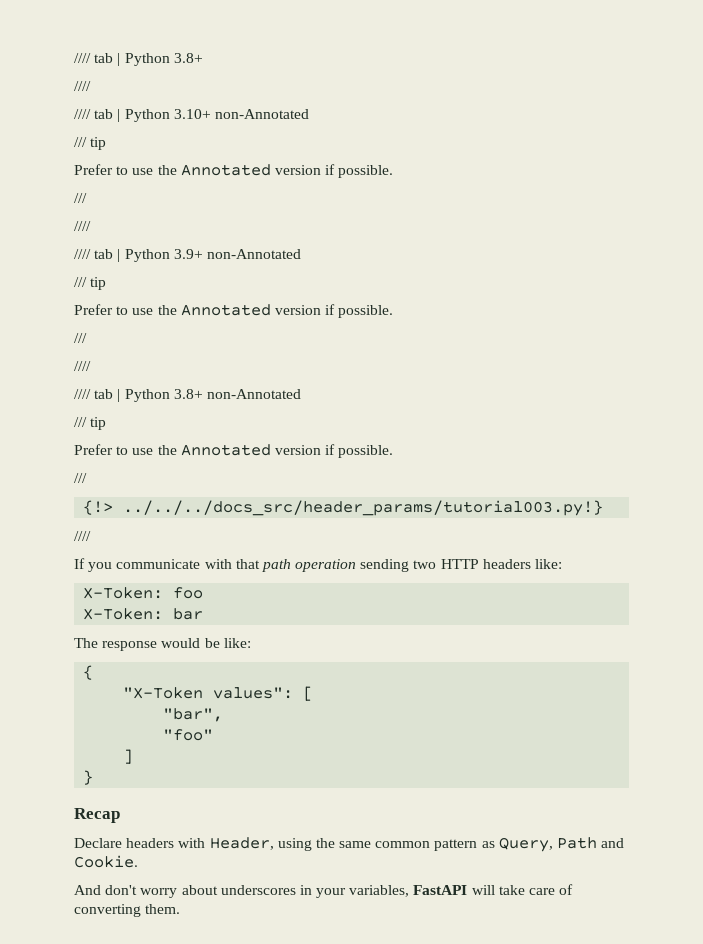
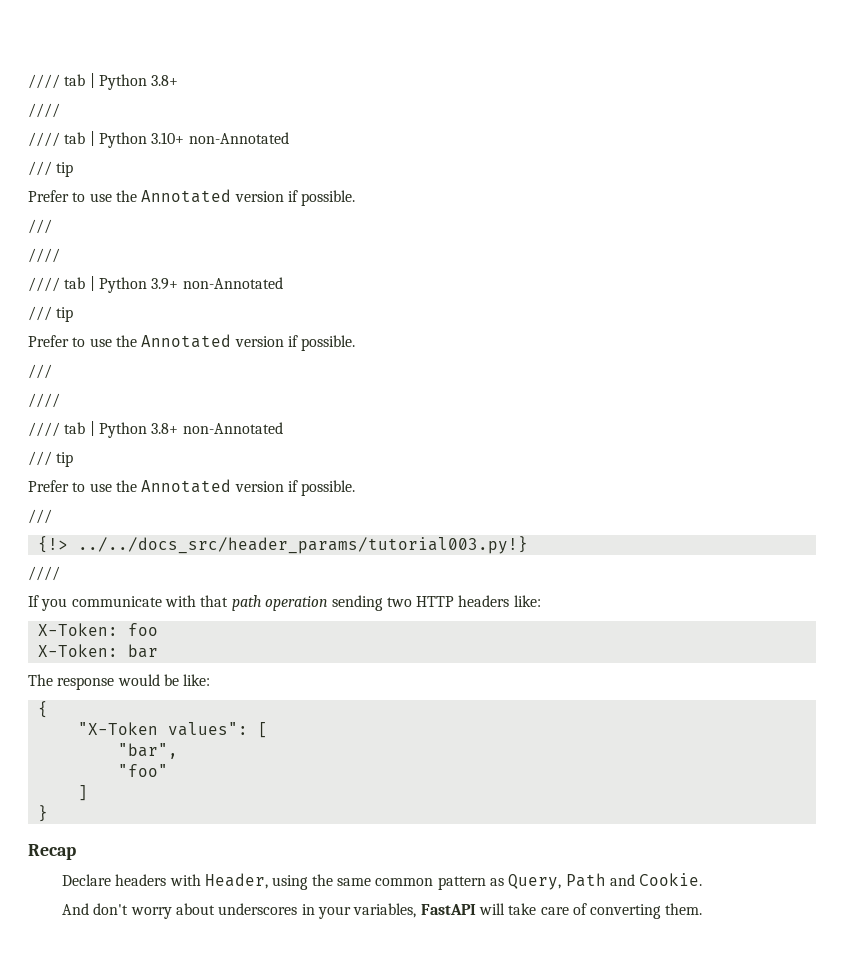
- {!> ../../../docs_src/header_params/tutorial003.py!}
+ {!> ../../docs_src/header_params/tutorial003.py!}

